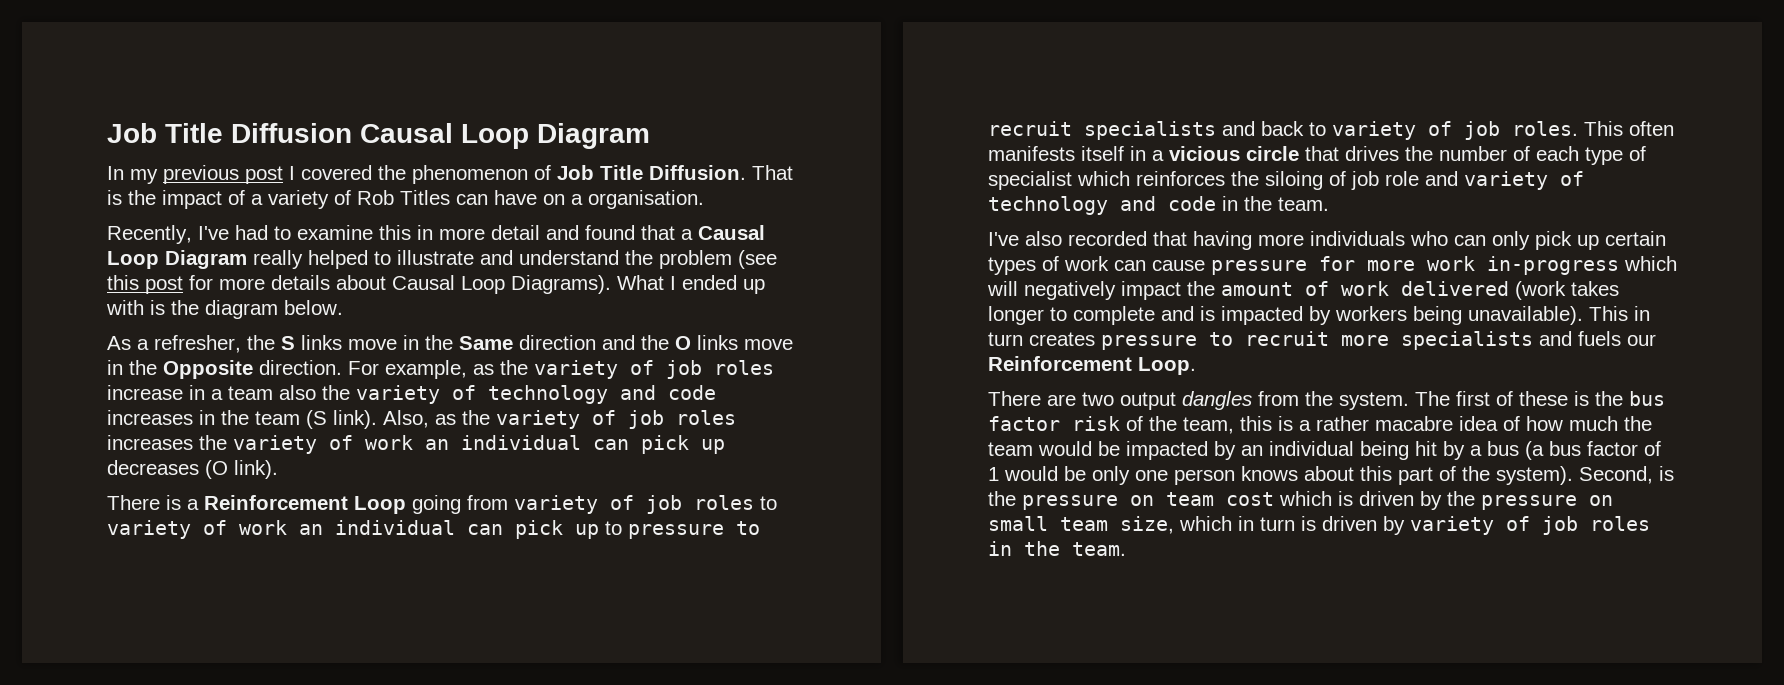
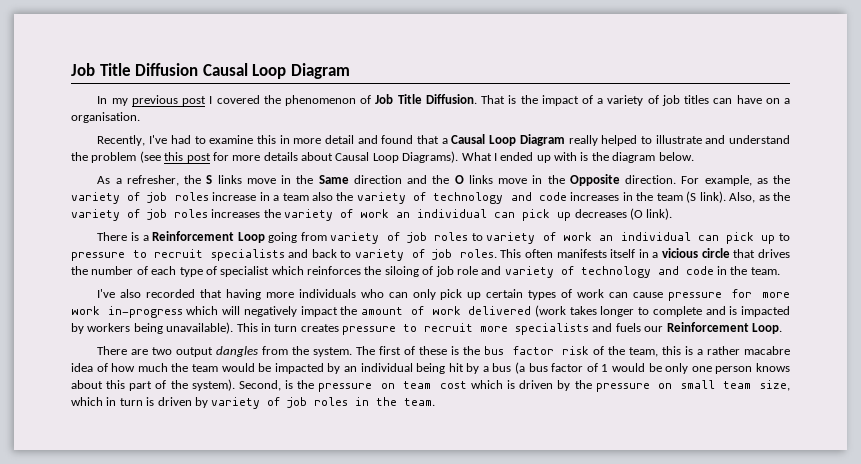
- That is the impact of a variety of Rob Titles can have on a organisation.
+ That is the impact of a variety of job titles can have on a organisation.

